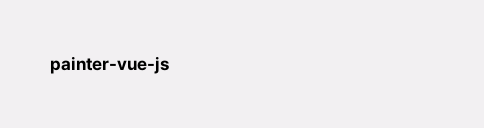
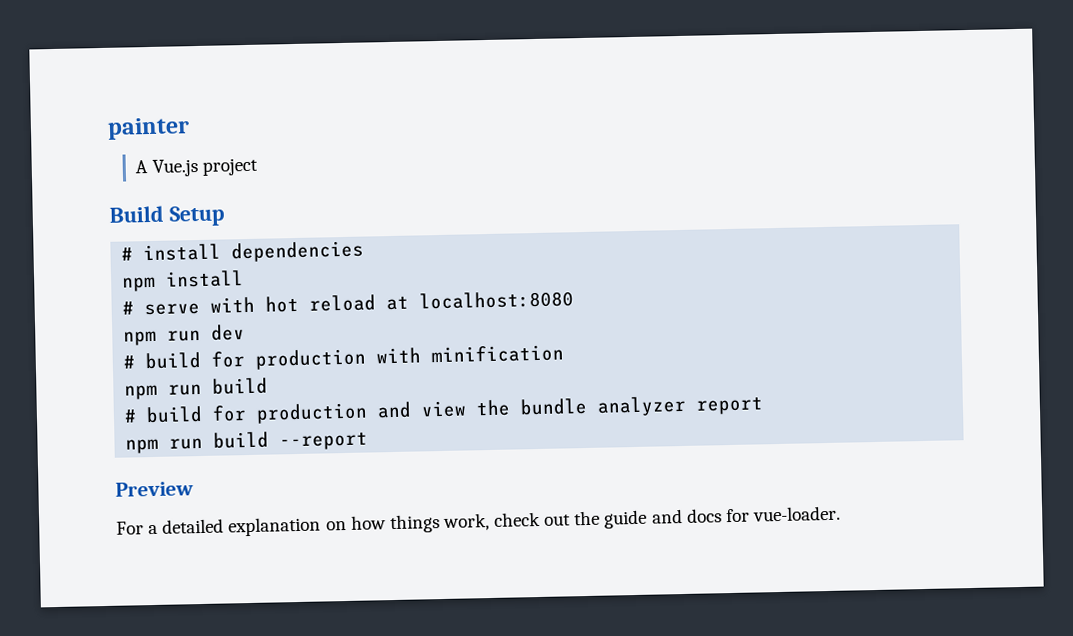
- painter-vue-js
+ painter
+ A Vue.js project
+ Build Setup
+ # install dependencies
+ npm install
+ # serve with hot reload at localhost:8080
+ npm run dev
+ # build for production with minification
+ npm run build
+ # build for production and view the bundle analyzer report
+ npm run build --report
+ Preview
+ For a detailed explanation on how things work, check out the guide and docs for vue-loader.

